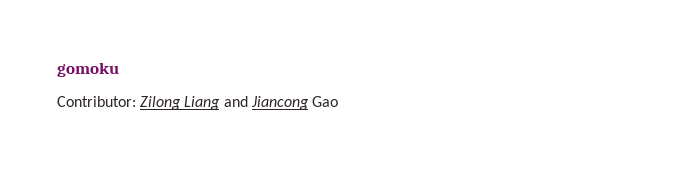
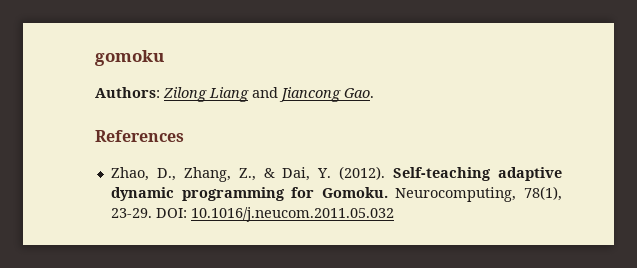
- Contributor: Zilong Liang and Jiancong Gao
+ Authors: Zilong Liang and Jiancong Gao.
+ References
+ Zhao, D., Zhang, Z., & Dai, Y. (2012). Self-teaching adaptive dynamic programming for Gomoku. Neurocomputing, 78(1), 23-29. DOI: 10.1016/j.neucom.2011.05.032

